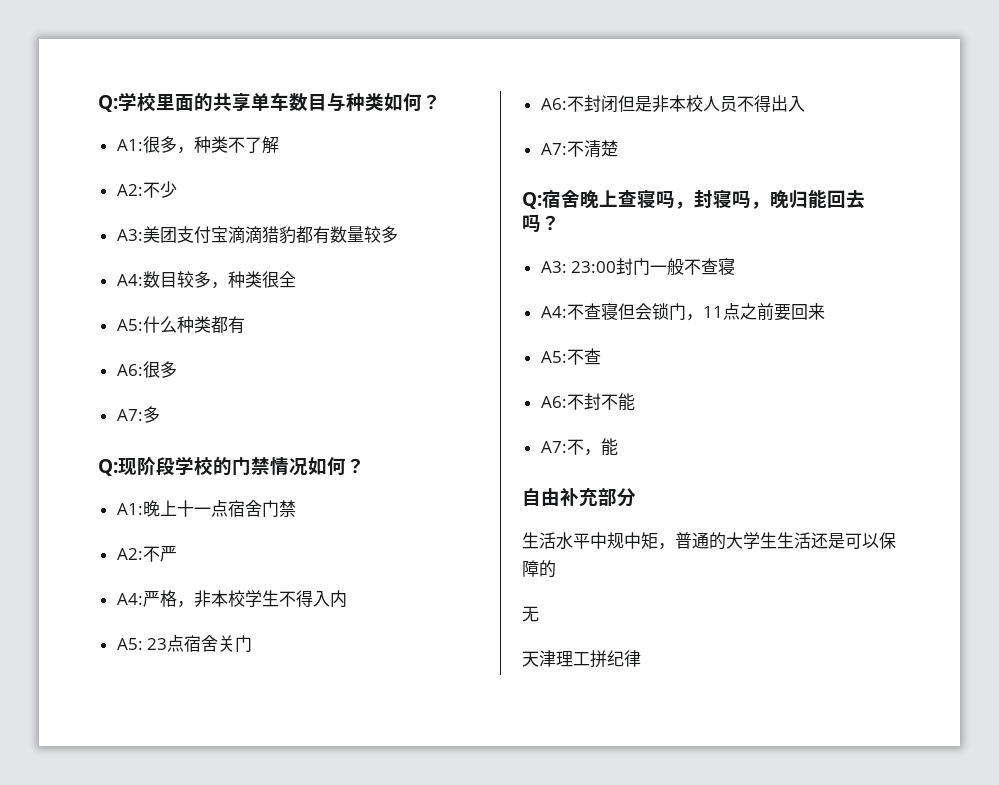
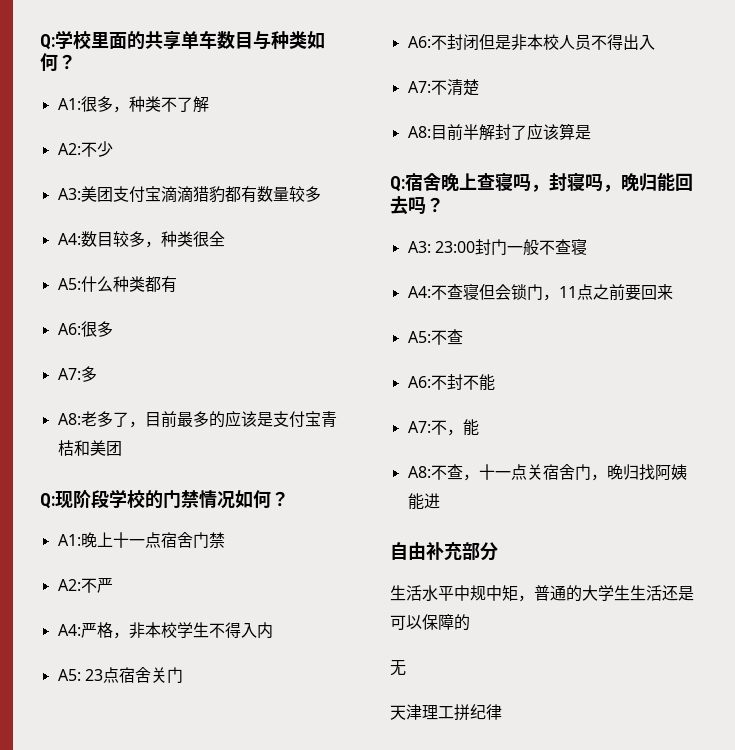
+ A8:老多了，目前最多的应该是支付宝青桔和美团
+ A8:目前半解封了应该算是
+ A8:不查，十一点关宿舍门，晚归找阿姨能进

